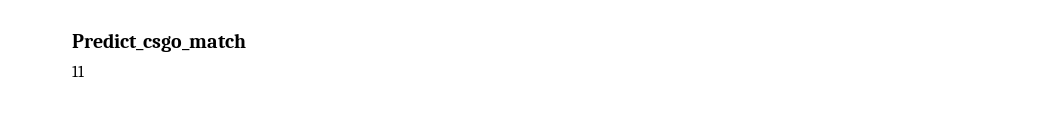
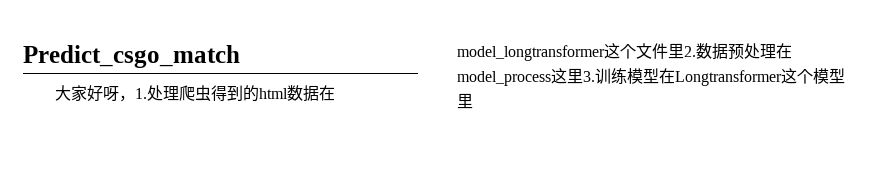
- 11
+ 大家好呀，1.处理爬虫得到的html数据在model_longtransformer这个文件里2.数据预处理在model_process这里3.训练模型在Longtransformer这个模型里

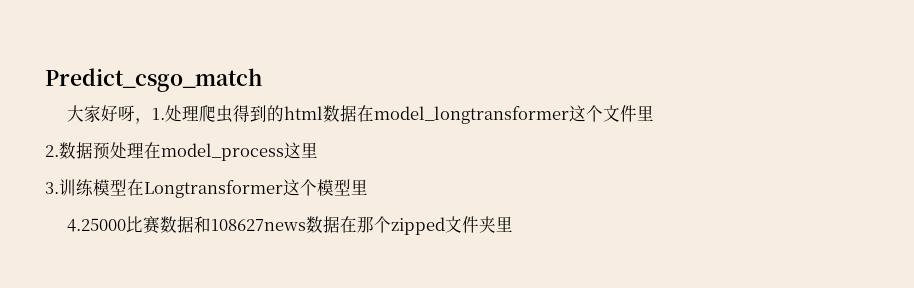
- 大家好呀，1.处理爬虫得到的html数据在model_longtransformer这个文件里2.数据预处理在model_process这里3.训练模型在Longtransformer这个模型里
+ 大家好呀，1.处理爬虫得到的html数据在model_longtransformer这个文件里
+ 2.数据预处理在model_process这里
+ 3.训练模型在Longtransformer这个模型里
+ 4.25000比赛数据和108627news数据在那个zipped文件夹里

